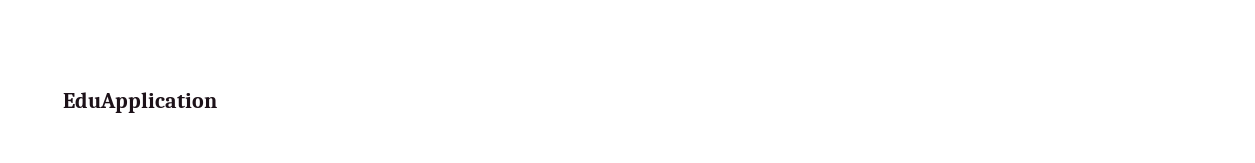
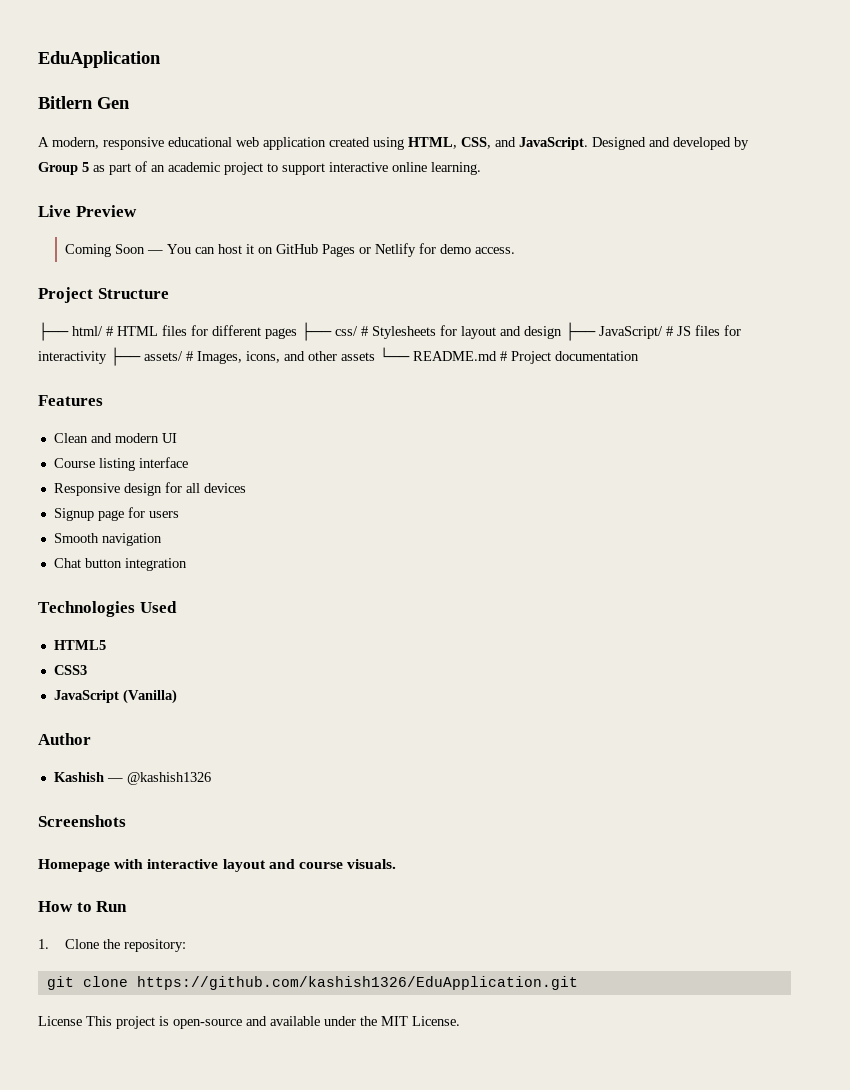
+ Bitlern Gen
+ A modern, responsive educational web application created using HTML, CSS, and JavaScript. Designed and developed by Group 5 as part of an academic project to support interactive online learning.
+ Live Preview
+ Coming Soon — You can host it on GitHub Pages or Netlify for demo access.
+ Project Structure
+ ├── html/ # HTML files for different pages ├── css/ # Stylesheets for layout and design ├── JavaScript/ # JS files for interactivity ├── assets/ # Images, icons, and other assets └── README.md # Project documentation
+ Features
+ Clean and modern UI
+ Course listing interface
+ Responsive design for all devices
+ Signup page for users
+ Smooth navigation
+ Chat button integration
+ Technologies Used
+ HTML5
+ CSS3
+ JavaScript (Vanilla)
+ Author
+ Kashish — @kashish1326
+ Screenshots
+ Homepage with interactive layout and course visuals.
+ How to Run
+ 1. Clone the repository:
+ git clone https://github.com/kashish1326/EduApplication.git
+ License This project is open-source and available under the MIT License.

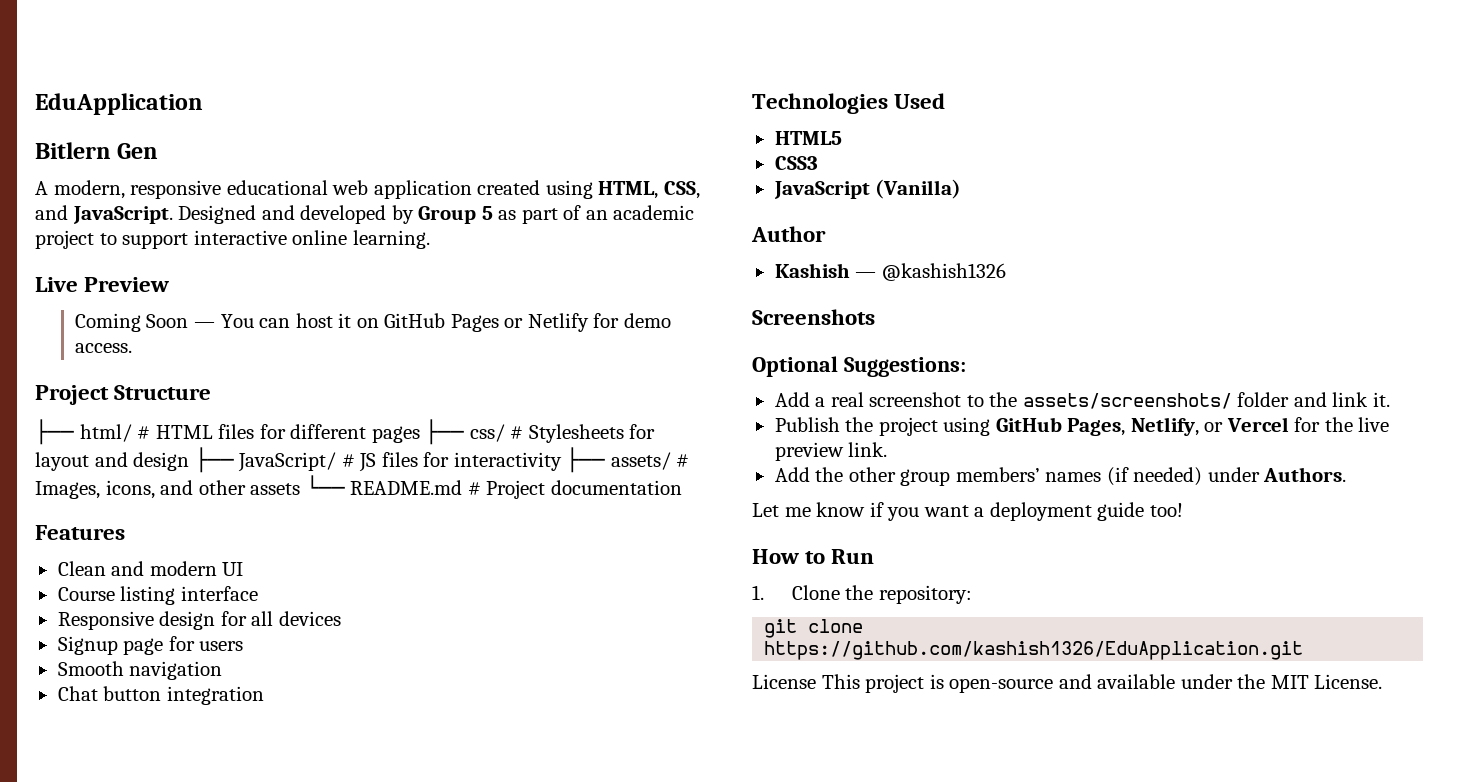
- Homepage with interactive layout and course visuals.
+ Optional Suggestions:
+ Add a real screenshot to the assets/screenshots/ folder and link it.
+ Publish the project using GitHub Pages, Netlify, or Vercel for the live preview link.
+ Add the other group members’ names (if needed) under Authors.
+ Let me know if you want a deployment guide too!

